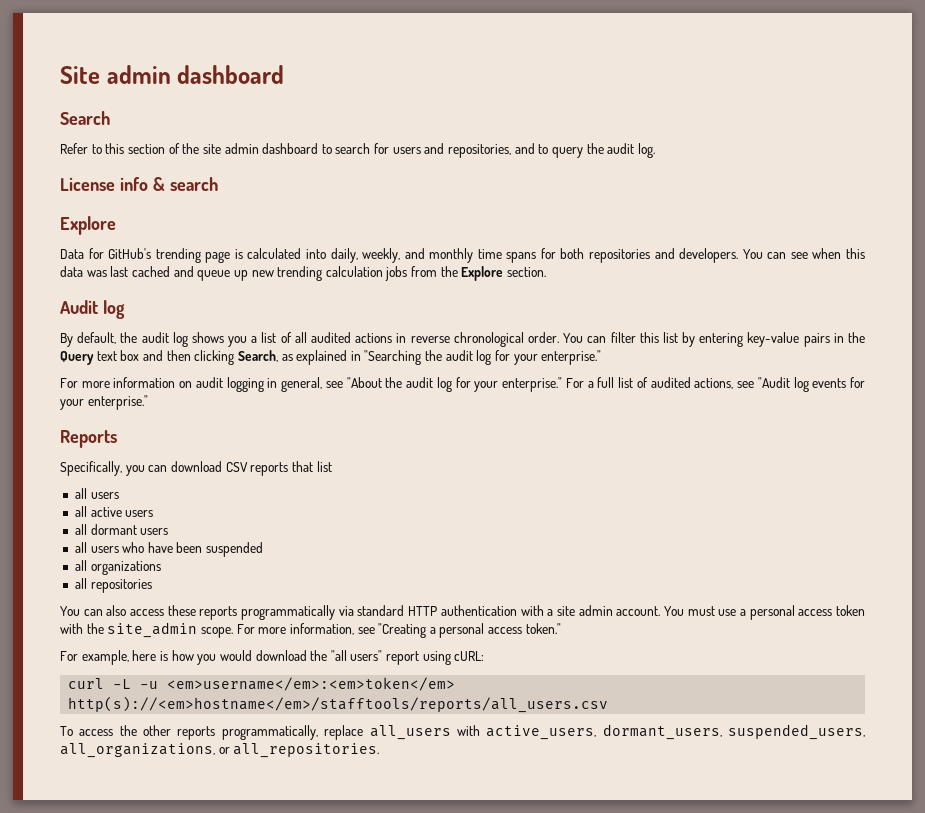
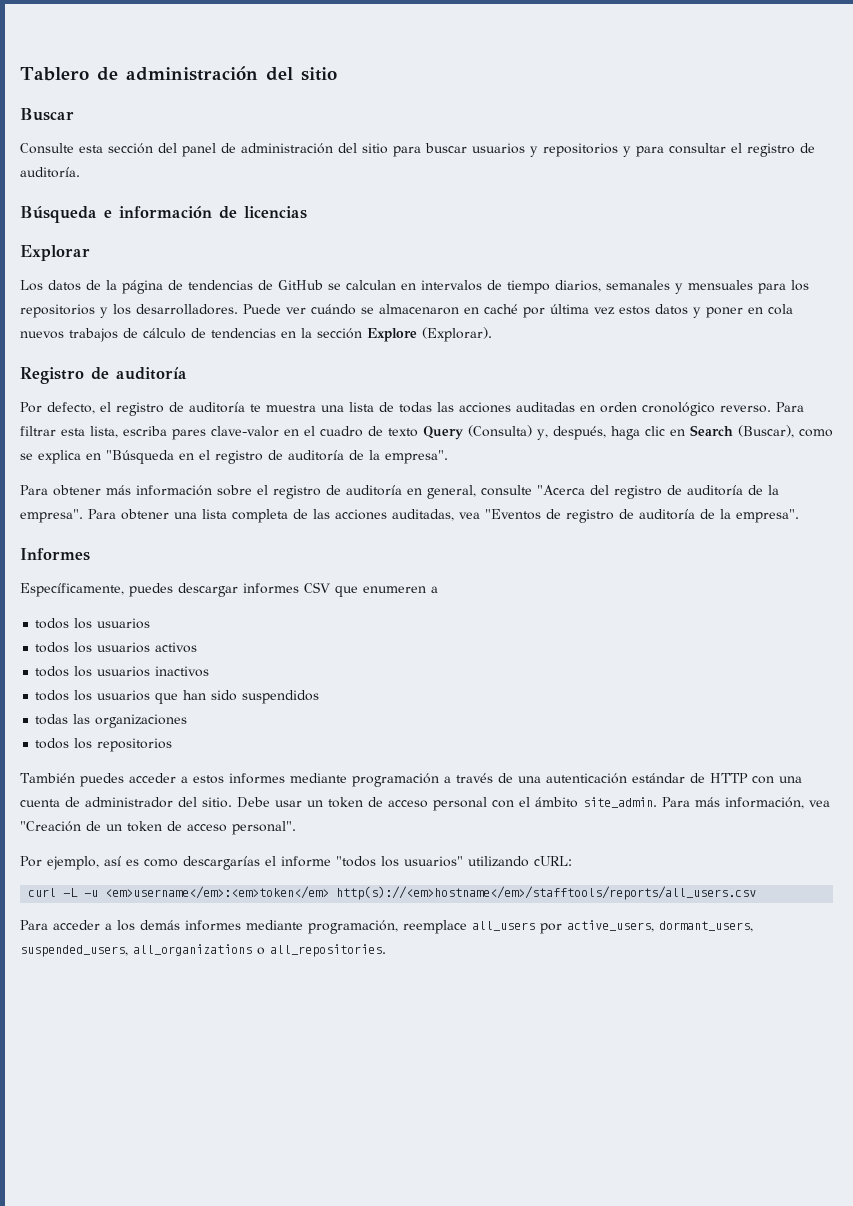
- Site admin dashboard
- Search
- Refer to this section of the site admin dashboard to search for users and repositories, and to query the audit log.
- License info & search
- Explore
- Data for GitHub's trending page is calculated into daily, weekly, and monthly time spans for both repositories and developers. You can see when this data was last cached and queue up new trending calculation jobs from the Explore section.
- Audit log
- By default, the audit log shows you a list of all audited actions in reverse chronological order. You can filter this list by entering key-value pairs in the Query text box and then clicking Search, as explained in "Searching the audit log for your enterprise."
- For more information on audit logging in general, see "About the audit log for your enterprise." For a full list of audited actions, see "Audit log events for your enterprise."
- Reports
- Specifically, you can download CSV reports that list
- all users
- all active users
- all dormant users
- all users who have been suspended
- all organizations
- all repositories
- You can also access these reports programmatically via standard HTTP authentication with a site admin account. You must use a personal access token with the site_admin scope. For more information, see "Creating a personal access token."
- For example, here is how you would download the "all users" report using cURL:
+ Tablero de administración del sitio
+ Buscar
+ Consulte esta sección del panel de administración del sitio para buscar usuarios y repositorios y para consultar el registro de auditoría.
+ Búsqueda e información de licencias
+ Explorar
+ Los datos de la página de tendencias de GitHub se calculan en intervalos de tiempo diarios, semanales y mensuales para los repositorios y los desarrolladores. Puede ver cuándo se almacenaron en caché por última vez estos datos y poner en cola nuevos trabajos de cálculo de tendencias en la sección Explore (Explorar).
+ Registro de auditoría
+ Por defecto, el registro de auditoría te muestra una lista de todas las acciones auditadas en orden cronológico reverso. Para filtrar esta lista, escriba pares clave-valor en el cuadro de texto Query (Consulta) y, después, haga clic en Search (Buscar), como se explica en "Búsqueda en el registro de auditoría de la empresa".
+ Para obtener más información sobre el registro de auditoría en general, consulte "Acerca del registro de auditoría de la empresa". Para obtener una lista completa de las acciones auditadas, vea "Eventos de registro de auditoría de la empresa".
+ Informes
+ Específicamente, puedes descargar informes CSV que enumeren a
+ todos los usuarios
+ todos los usuarios activos
+ todos los usuarios inactivos
+ todos los usuarios que han sido suspendidos
+ todas las organizaciones
+ todos los repositorios
+ También puedes acceder a estos informes mediante programación a través de una autenticación estándar de HTTP con una cuenta de administrador del sitio. Debe usar un token de acceso personal con el ámbito site_admin. Para más información, vea "Creación de un token de acceso personal".
+ Por ejemplo, así es como descargarías el informe "todos los usuarios" utilizando cURL:
- To access the other reports programmatically, replace all_users with active_users, dormant_users, suspended_users, all_organizations, or all_repositories.
+ Para acceder a los demás informes mediante programación, reemplace all_users por active_users, dormant_users, suspended_users, all_organizations o all_repositories.

